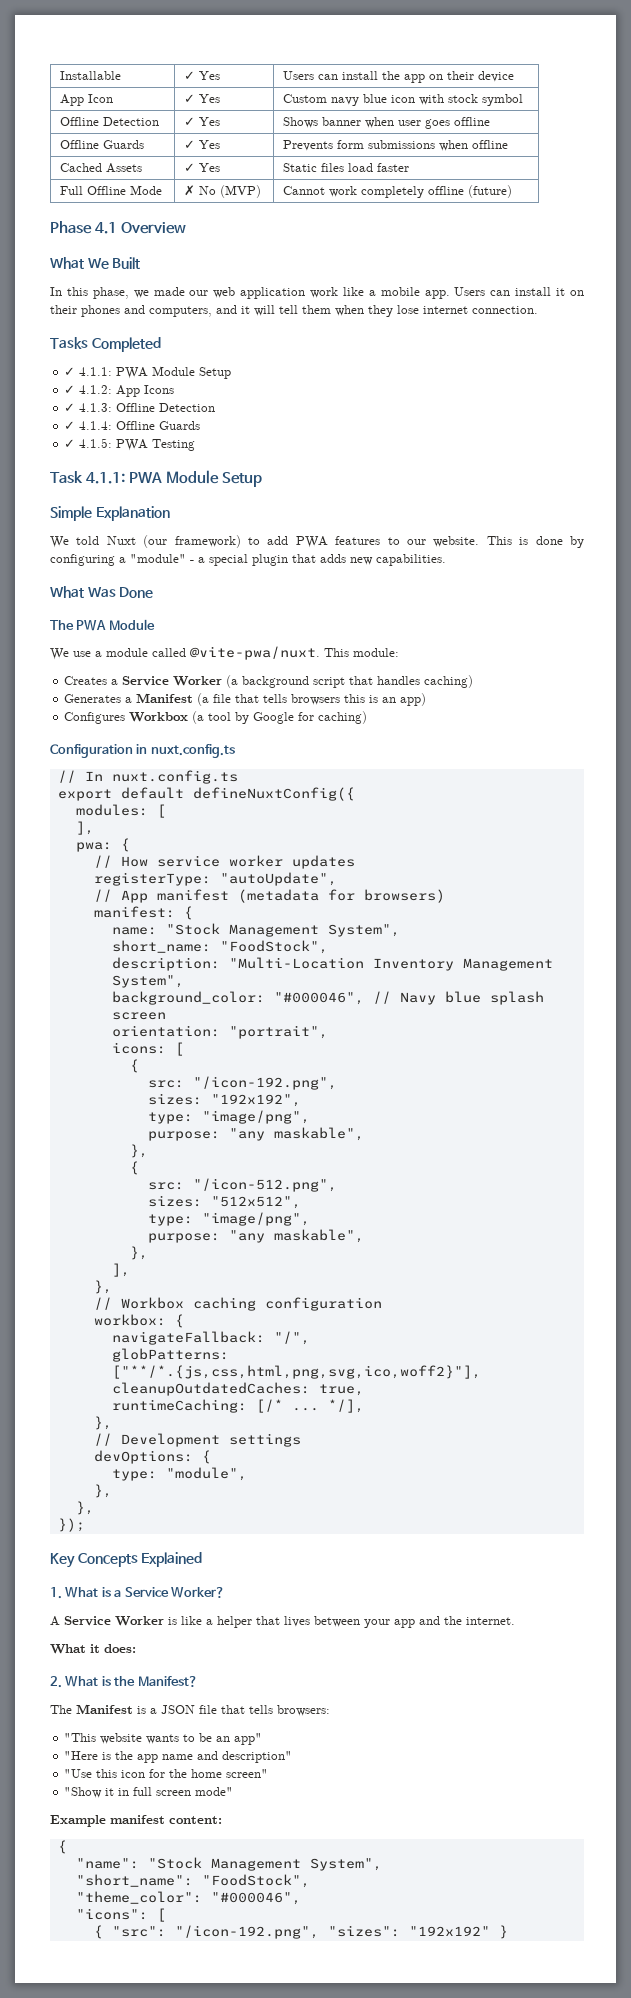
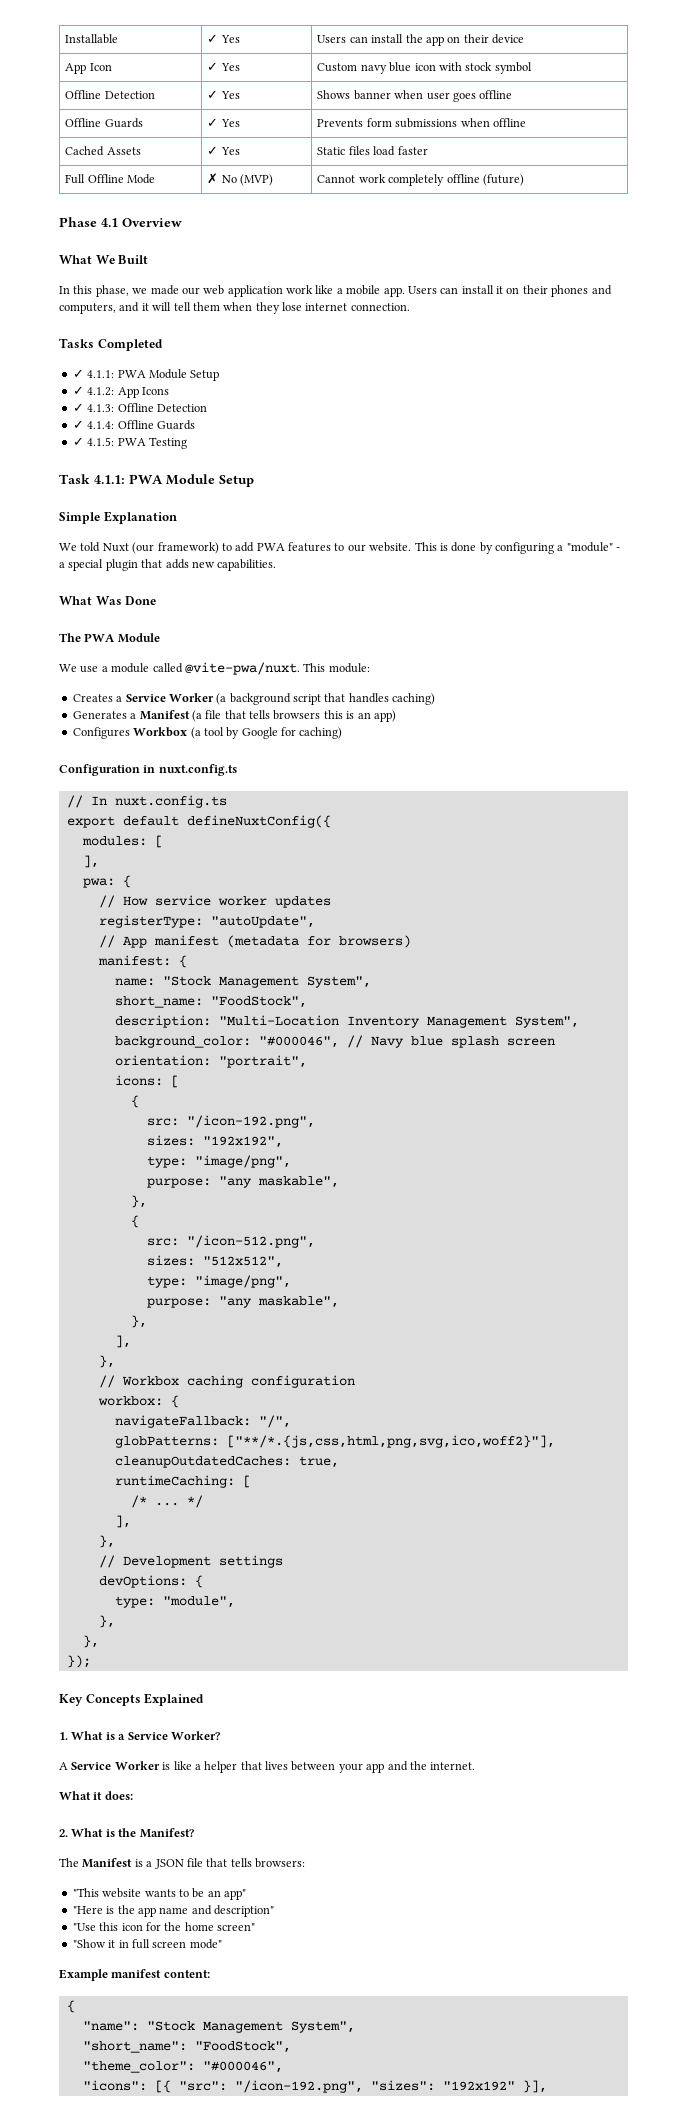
- runtimeCaching: [/* ... */],
+ runtimeCaching: [
+ /* ... */
+ ],
- "icons": [
- { "src": "/icon-192.png", "sizes": "192x192" }
+ "icons": [{ "src": "/icon-192.png", "sizes": "192x192" }],

